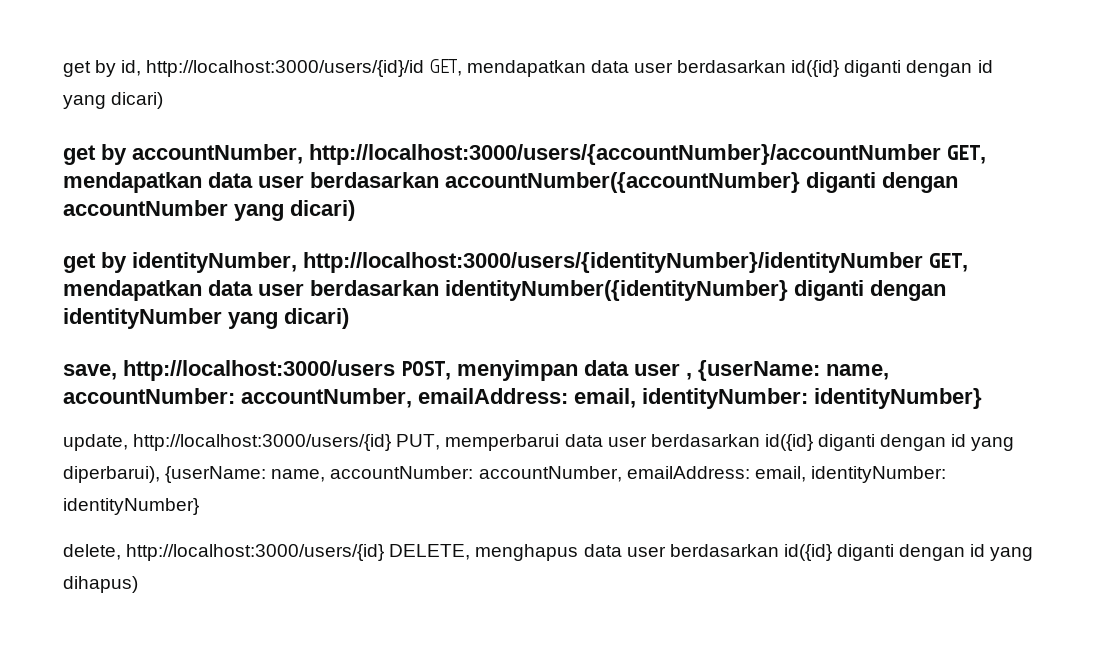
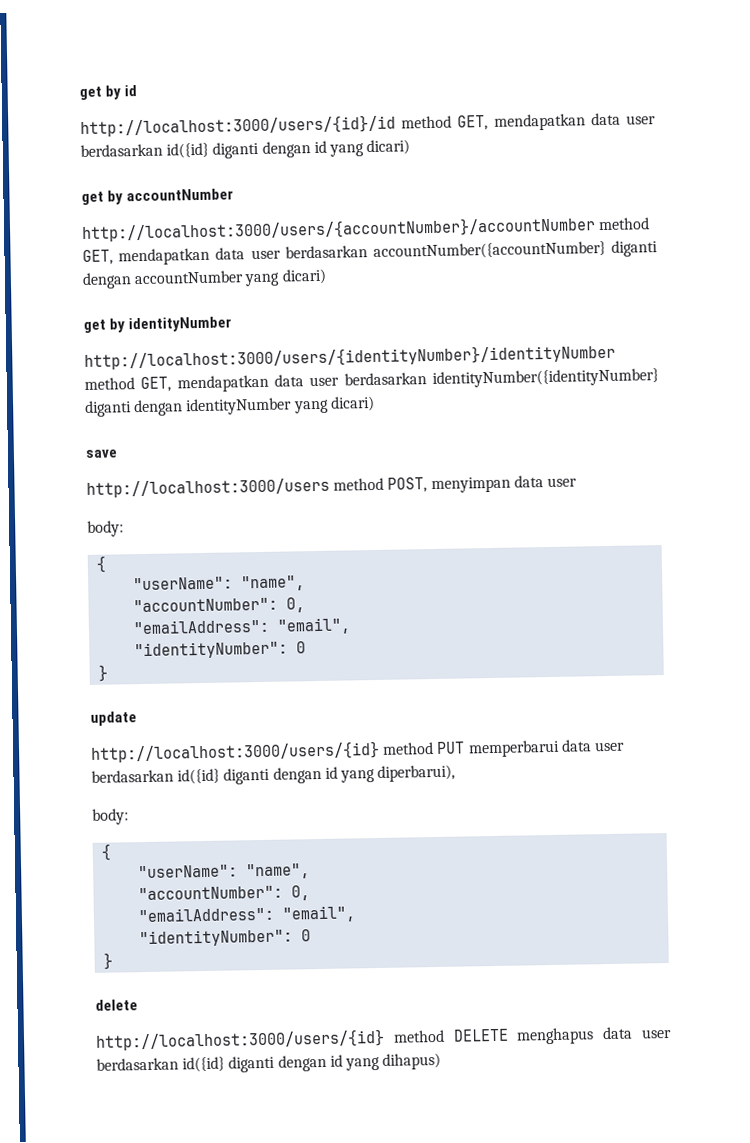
- get by id, http://localhost:3000/users/{id}/id GET, mendapatkan data user berdasarkan id({id} diganti dengan id yang dicari)
+ get by id
+ http://localhost:3000/users/{id}/id method GET, mendapatkan data user berdasarkan id({id} diganti dengan id yang dicari)
- get by accountNumber, http://localhost:3000/users/{accountNumber}/accountNumber GET, mendapatkan data user berdasarkan accountNumber({accountNumber} diganti dengan accountNumber yang dicari)
+ get by accountNumber
+ http://localhost:3000/users/{accountNumber}/accountNumber method GET, mendapatkan data user berdasarkan accountNumber({accountNumber} diganti dengan accountNumber yang dicari)
- get by identityNumber, http://localhost:3000/users/{identityNumber}/identityNumber GET, mendapatkan data user berdasarkan identityNumber({identityNumber} diganti dengan identityNumber yang dicari)
+ get by identityNumber
+ http://localhost:3000/users/{identityNumber}/identityNumber method GET, mendapatkan data user berdasarkan identityNumber({identityNumber} diganti dengan identityNumber yang dicari)
- save, http://localhost:3000/users POST, menyimpan data user , {userName: name, accountNumber: accountNumber, emailAddress: email, identityNumber: identityNumber}
- update, http://localhost:3000/users/{id} PUT, memperbarui data user berdasarkan id({id} diganti dengan id yang diperbarui), {userName: name, accountNumber: accountNumber, emailAddress: email, identityNumber: identityNumber}
- delete, http://localhost:3000/users/{id} DELETE, menghapus data user berdasarkan id({id} diganti dengan id yang dihapus)
+ save
+ http://localhost:3000/users method POST, menyimpan data user
+ body:
+ {
+ "userName": "name",
+ "accountNumber": 0,
+ "emailAddress": "email",
+ "identityNumber": 0
+ }
+ update
+ http://localhost:3000/users/{id} method PUT memperbarui data user berdasarkan id({id} diganti dengan id yang diperbarui),
+ body:
+ {
+ "userName": "name",
+ "accountNumber": 0,
+ "emailAddress": "email",
+ "identityNumber": 0
+ }
+ delete
+ http://localhost:3000/users/{id} method DELETE menghapus data user berdasarkan id({id} diganti dengan id yang dihapus)

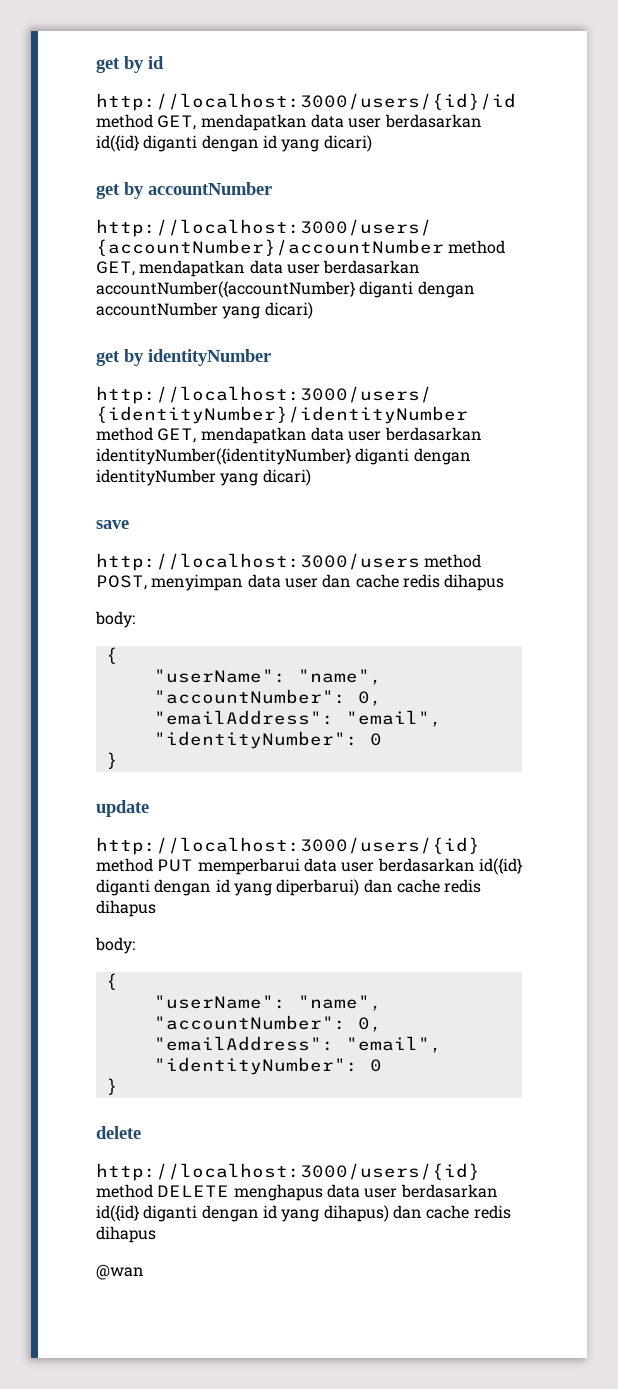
- http://localhost:3000/users method POST, menyimpan data user
+ http://localhost:3000/users method POST, menyimpan data user dan cache redis dihapus
- http://localhost:3000/users/{id} method PUT memperbarui data user berdasarkan id({id} diganti dengan id yang diperbarui),
+ http://localhost:3000/users/{id} method PUT memperbarui data user berdasarkan id({id} diganti dengan id yang diperbarui) dan cache redis dihapus
- http://localhost:3000/users/{id} method DELETE menghapus data user berdasarkan id({id} diganti dengan id yang dihapus)
+ http://localhost:3000/users/{id} method DELETE menghapus data user berdasarkan id({id} diganti dengan id yang dihapus) dan cache redis dihapus
+ @wan

